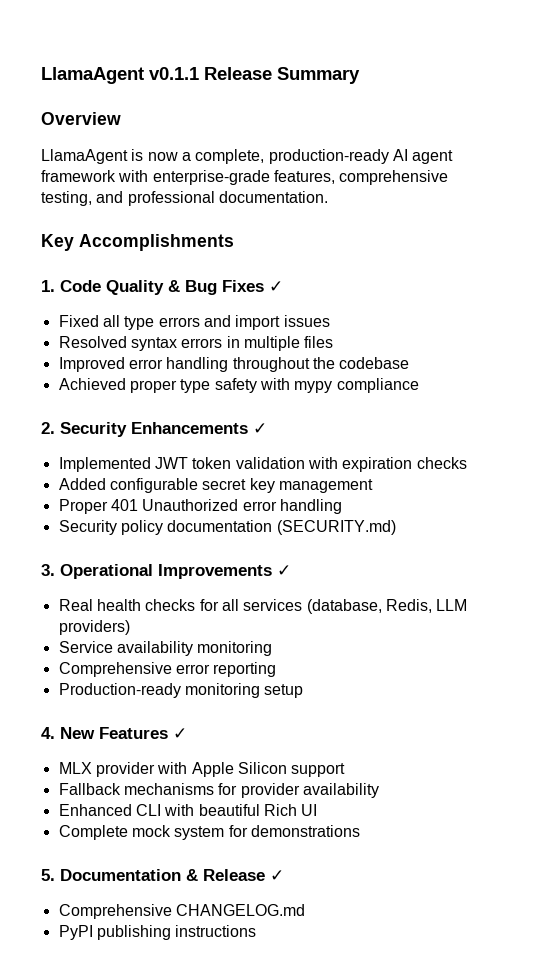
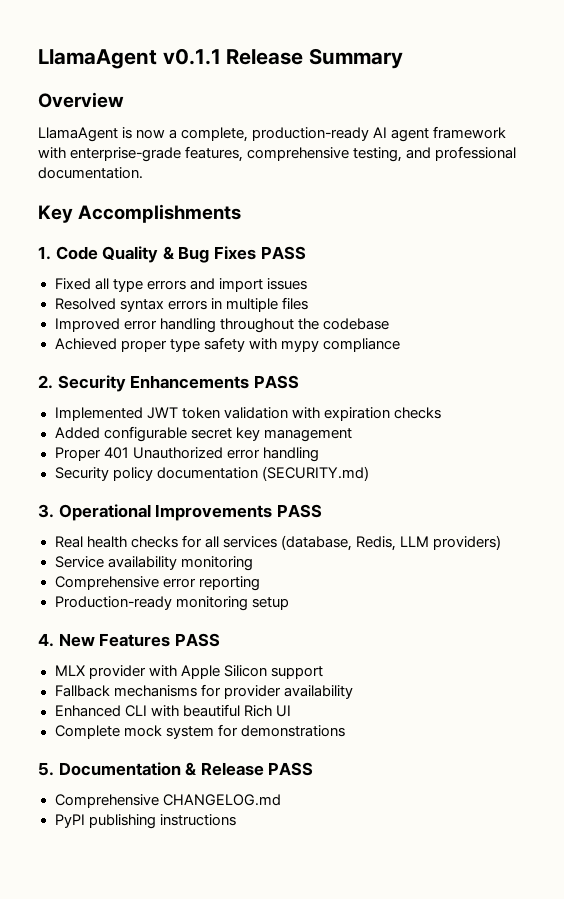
- 1. Code Quality & Bug Fixes ✓
+ 1. Code Quality & Bug Fixes PASS
- 2. Security Enhancements ✓
+ 2. Security Enhancements PASS
- 3. Operational Improvements ✓
+ 3. Operational Improvements PASS
- 4. New Features ✓
+ 4. New Features PASS
- 5. Documentation & Release ✓
+ 5. Documentation & Release PASS

